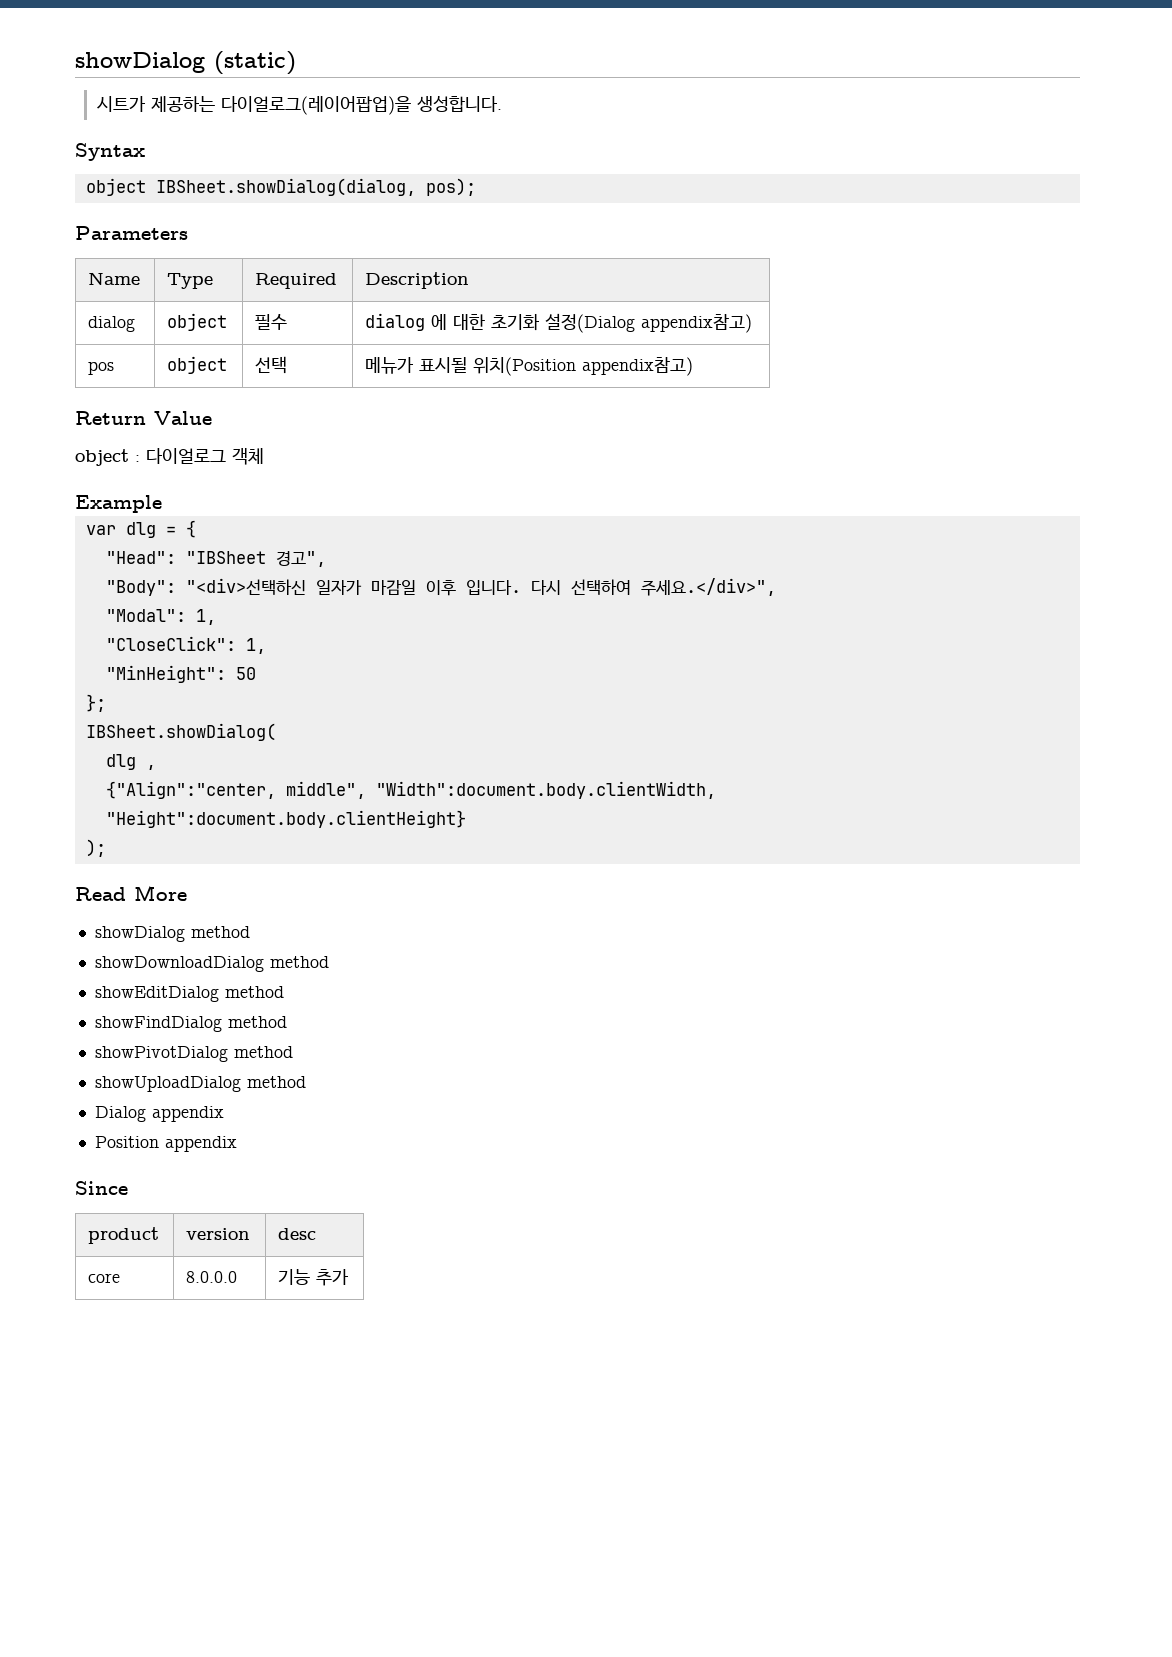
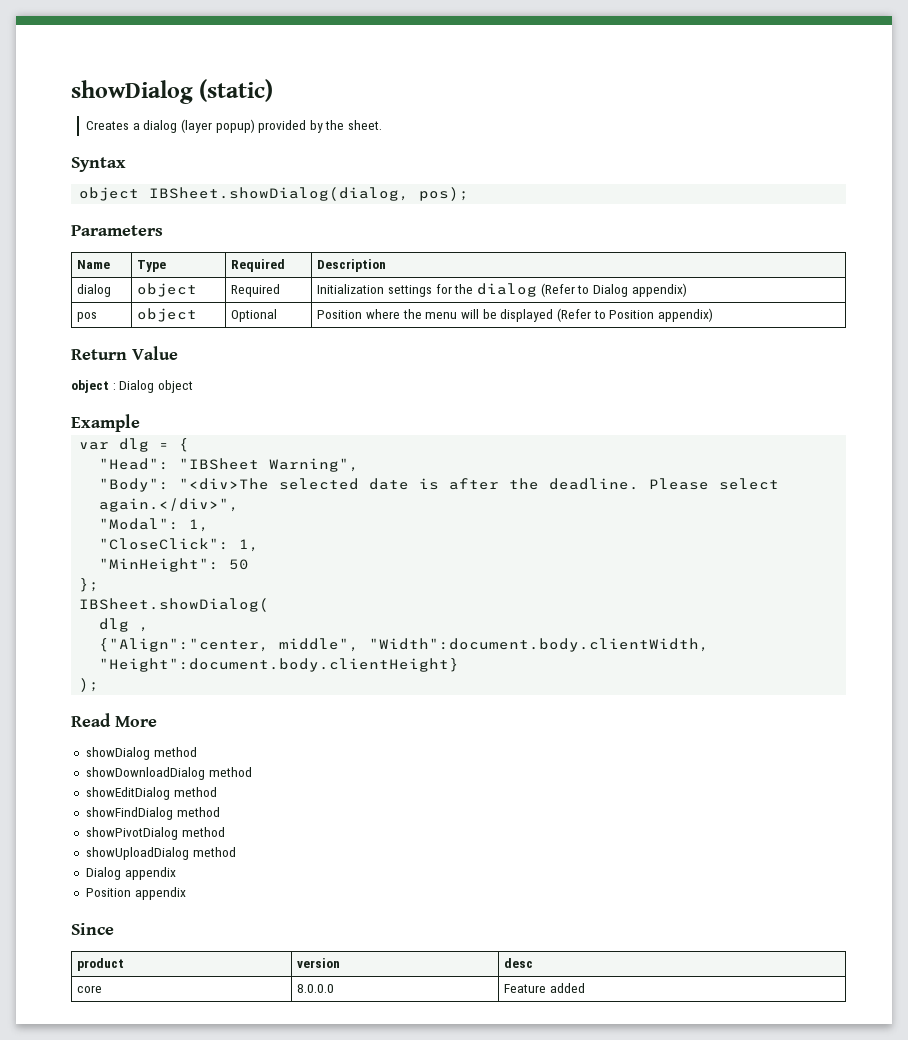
- 시트가 제공하는 다이얼로그(레이어팝업)을 생성합니다.
+ Creates a dialog (layer popup) provided by the sheet.
- dialog | object | 필수 | dialog 에 대한 초기화 설정(Dialog appendix참고)
- pos | object | 선택 | 메뉴가 표시될 위치(Position appendix참고)
+ dialog | object | Required | Initialization settings for the dialog (Refer to Dialog appendix)
+ pos | object | Optional | Position where the menu will be displayed (Refer to Position appendix)
- object : 다이얼로그 객체
+ object : Dialog object
- "Head": "IBSheet 경고",
+ "Head": "IBSheet Warning",
- "Body": "<div>선택하신 일자가 마감일 이후 입니다. 다시 선택하여 주세요.</div>",
+ "Body": "<div>The selected date is after the deadline. Please select again.</div>",
- core | 8.0.0.0 | 기능 추가
+ core | 8.0.0.0 | Feature added

